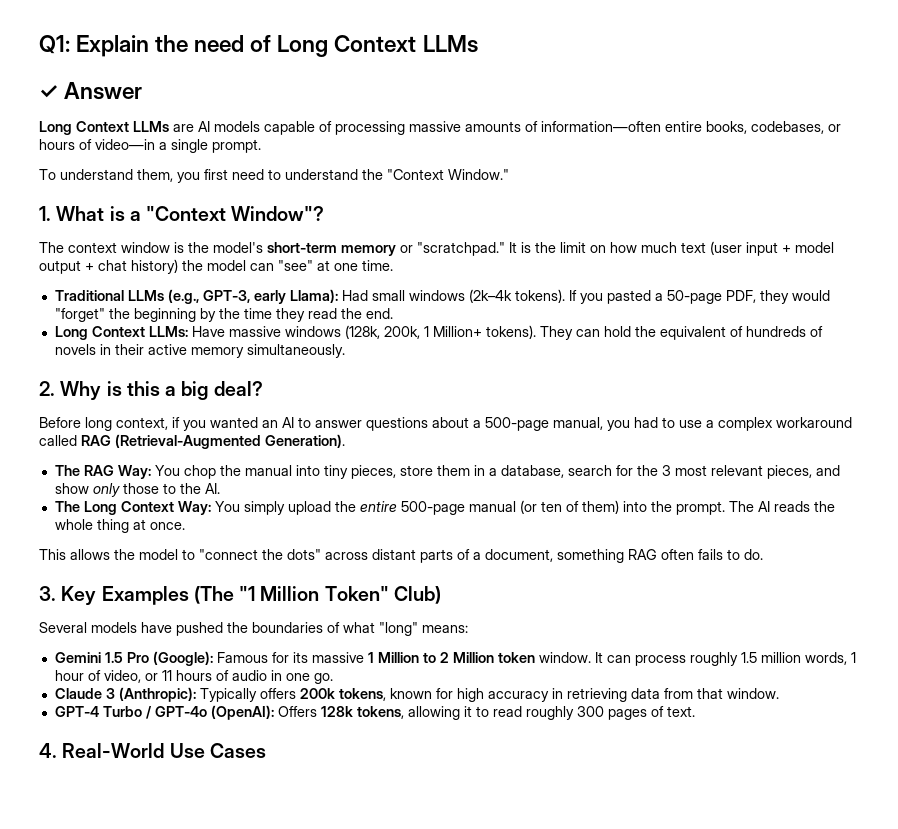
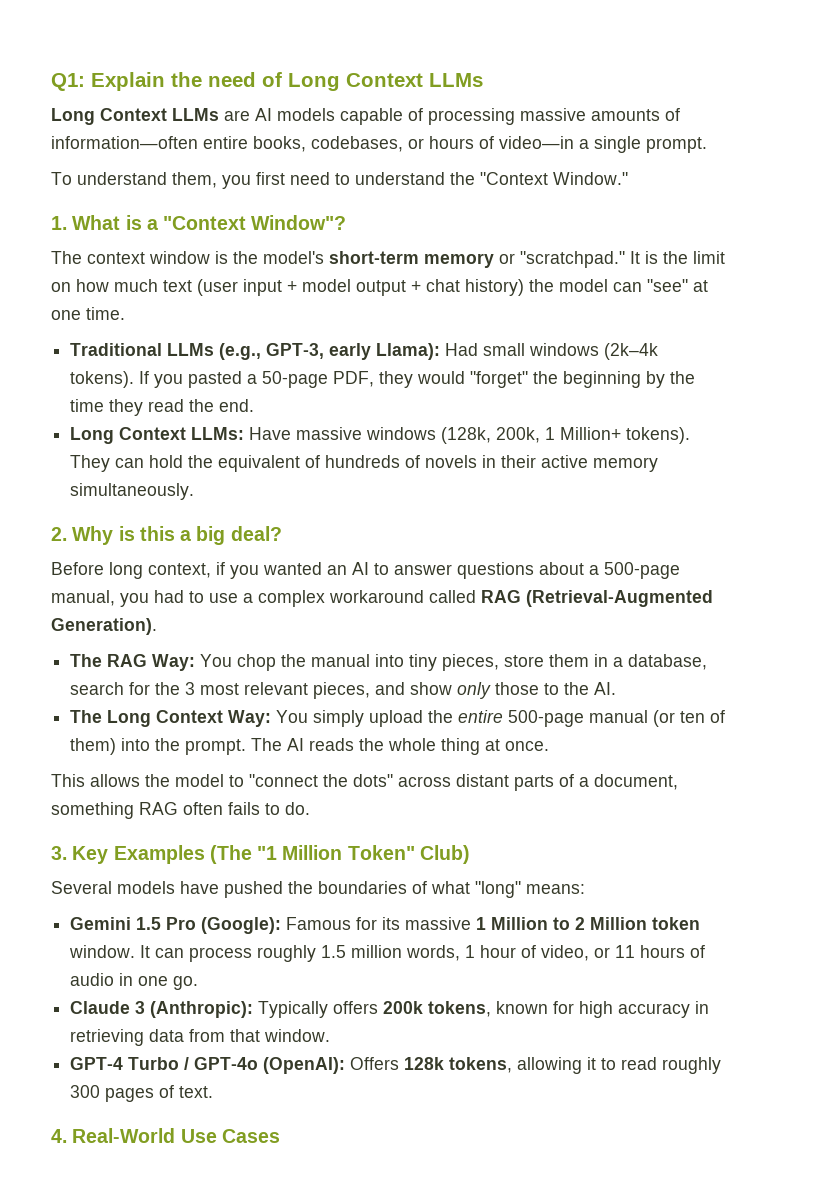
- ✓ Answer

